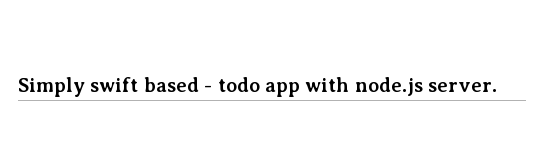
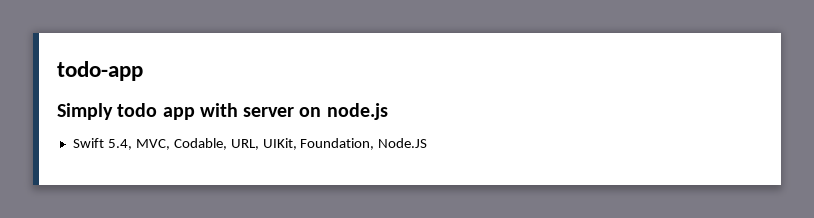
- Simply swift based - todo app with node.js server.
+ todo-app
+ Simply todo app with server on node.js
+ Swift 5.4, MVC, Codable, URL, UIKit, Foundation, Node.JS

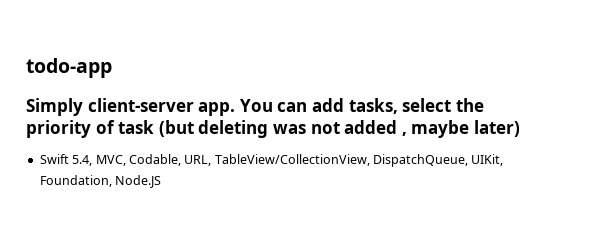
- Simply todo app with server on node.js
+ Simply client-server app. You can add tasks, select the priority of task (but deleting was not added , maybe later)
- Swift 5.4, MVC, Codable, URL, UIKit, Foundation, Node.JS
+ Swift 5.4, MVC, Codable, URL, TableView/CollectionView, DispatchQueue, UIKit, Foundation, Node.JS

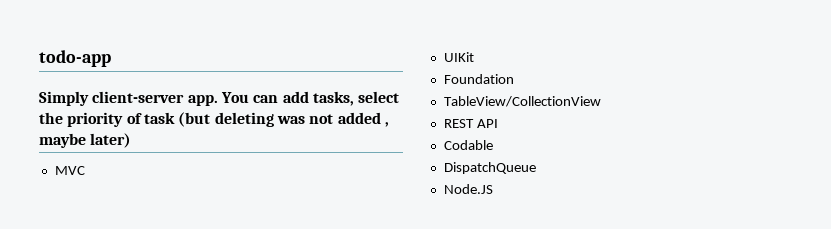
- Swift 5.4, MVC, Codable, URL, TableView/CollectionView, DispatchQueue, UIKit, Foundation, Node.JS
+ MVC
+ UIKit
+ Foundation
+ TableView/CollectionView
+ REST API
+ Codable
+ DispatchQueue
+ Node.JS

